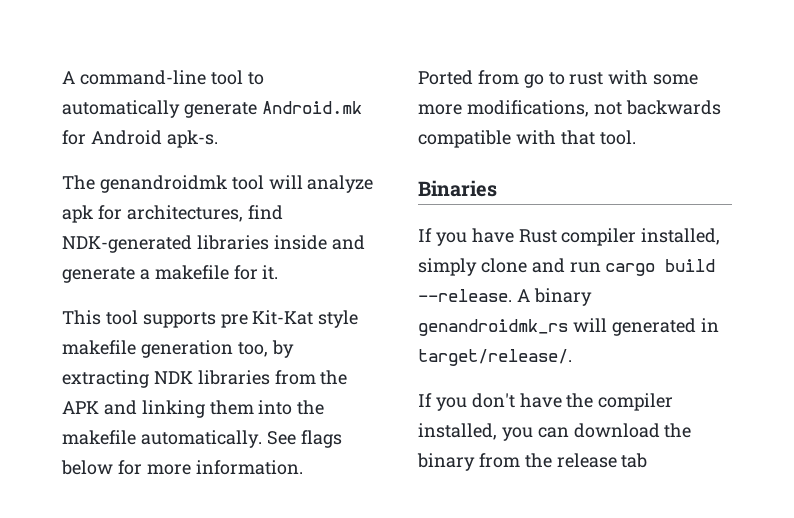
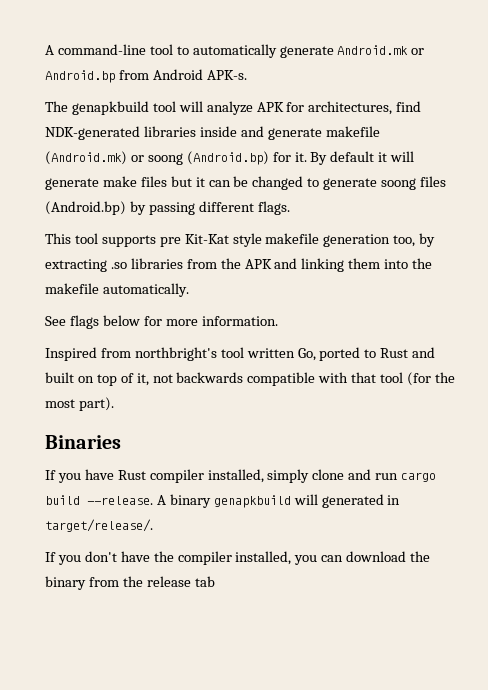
- A command-line tool to automatically generate Android.mk for Android apk-s.
+ A command-line tool to automatically generate Android.mk or Android.bp from Android APK-s.
- The genandroidmk tool will analyze apk for architectures, find NDK-generated libraries inside and generate a makefile for it.
+ The genapkbuild tool will analyze APK for architectures, find NDK-generated libraries inside and generate makefile (Android.mk) or soong (Android.bp) for it. By default it will generate make files but it can be changed to generate soong files (Android.bp) by passing different flags.
- This tool supports pre Kit-Kat style makefile generation too, by extracting NDK libraries from the APK and linking them into the makefile automatically. See flags below for more information.
+ This tool supports pre Kit-Kat style makefile generation too, by extracting .so libraries from the APK and linking them into the makefile automatically.
+ See flags below for more information.
- Ported from go to rust with some more modifications, not backwards compatible with that tool.
+ Inspired from northbright's tool written Go, ported to Rust and built on top of it, not backwards compatible with that tool (for the most part).
- A binary genandroidmk_rs will generated in target/release/.
+ A binary genapkbuild will generated in target/release/.

